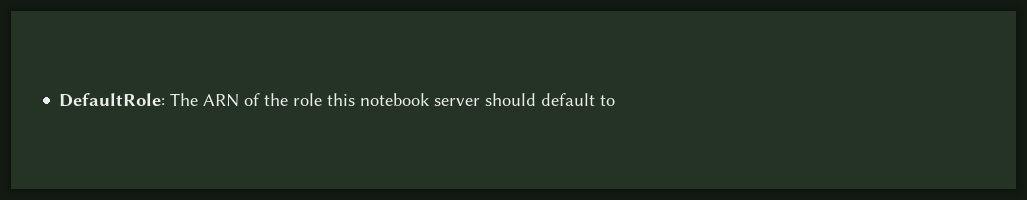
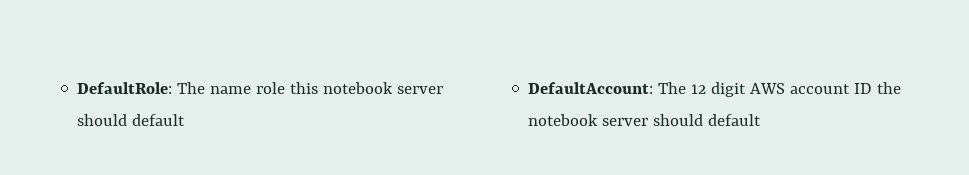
- DefaultRole: The ARN of the role this notebook server should default to
+ DefaultRole: The name role this notebook server should default
+ DefaultAccount: The 12 digit AWS account ID the notebook server should default

